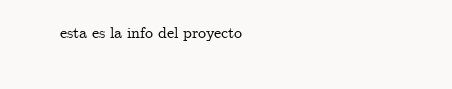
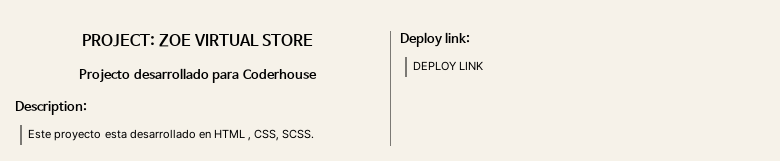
- esta es la info del proyecto
+ PROJECT: ZOE VIRTUAL STORE
+ Projecto desarrollado para Coderhouse
+ Description:
+ Este proyecto esta desarrollado en HTML , CSS, SCSS.
+ Deploy link:
+ DEPLOY LINK

